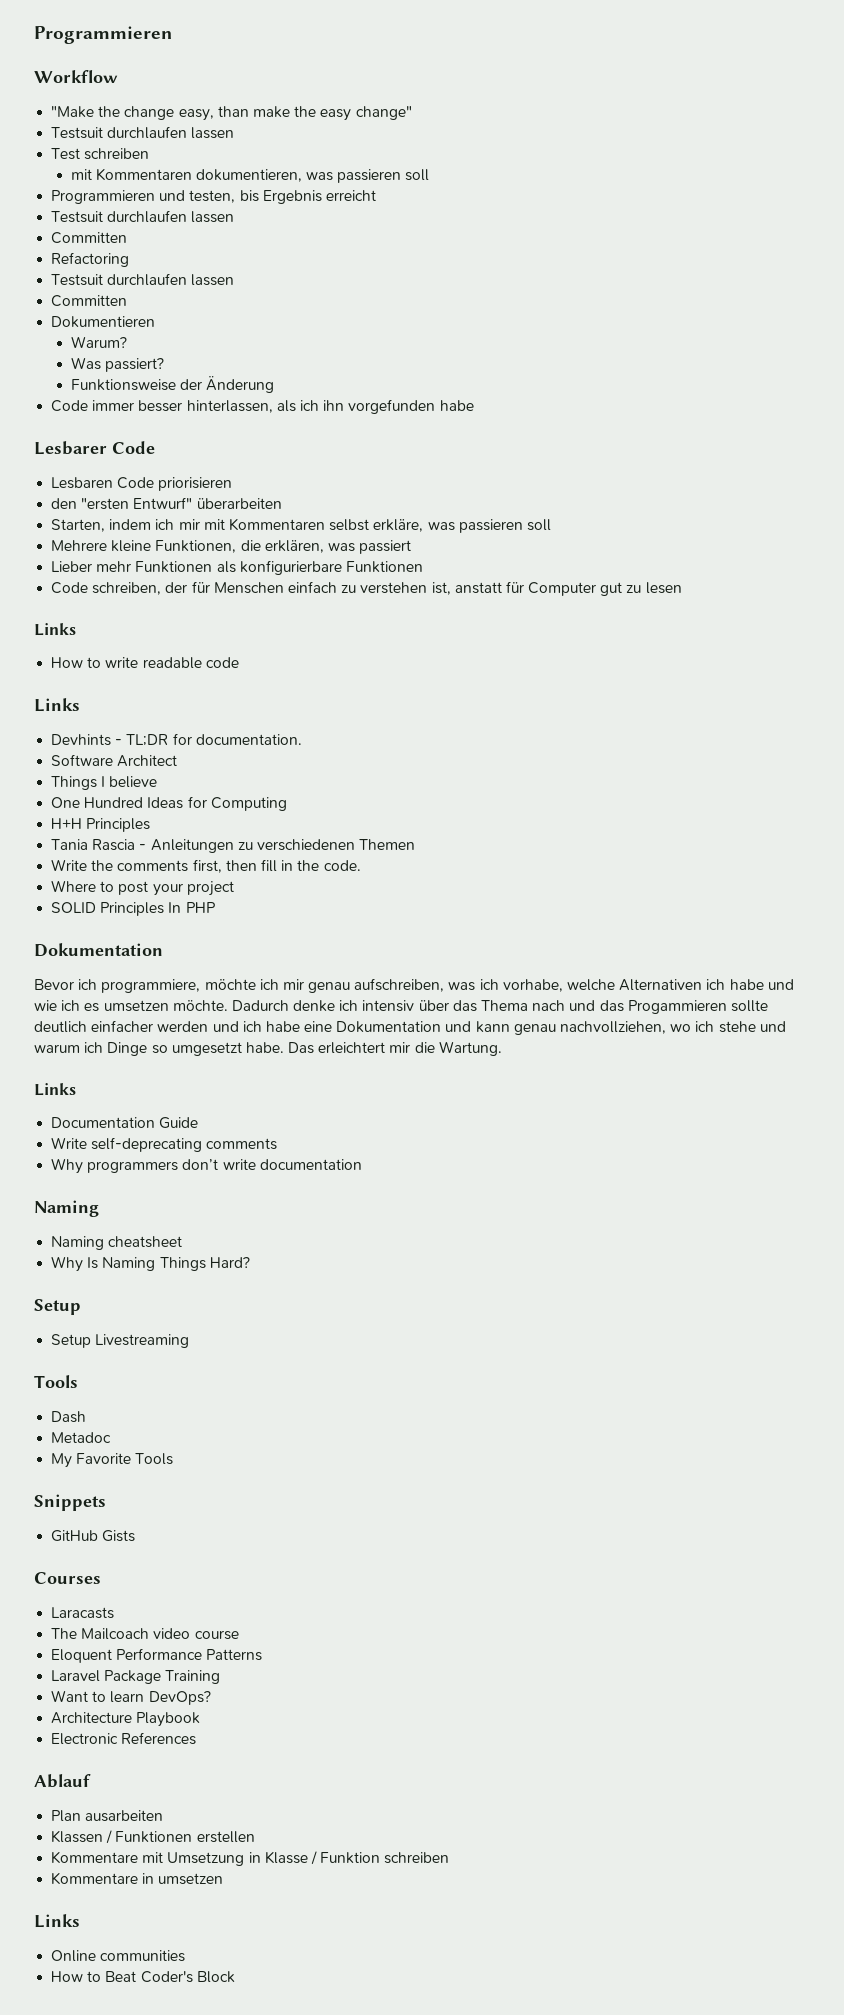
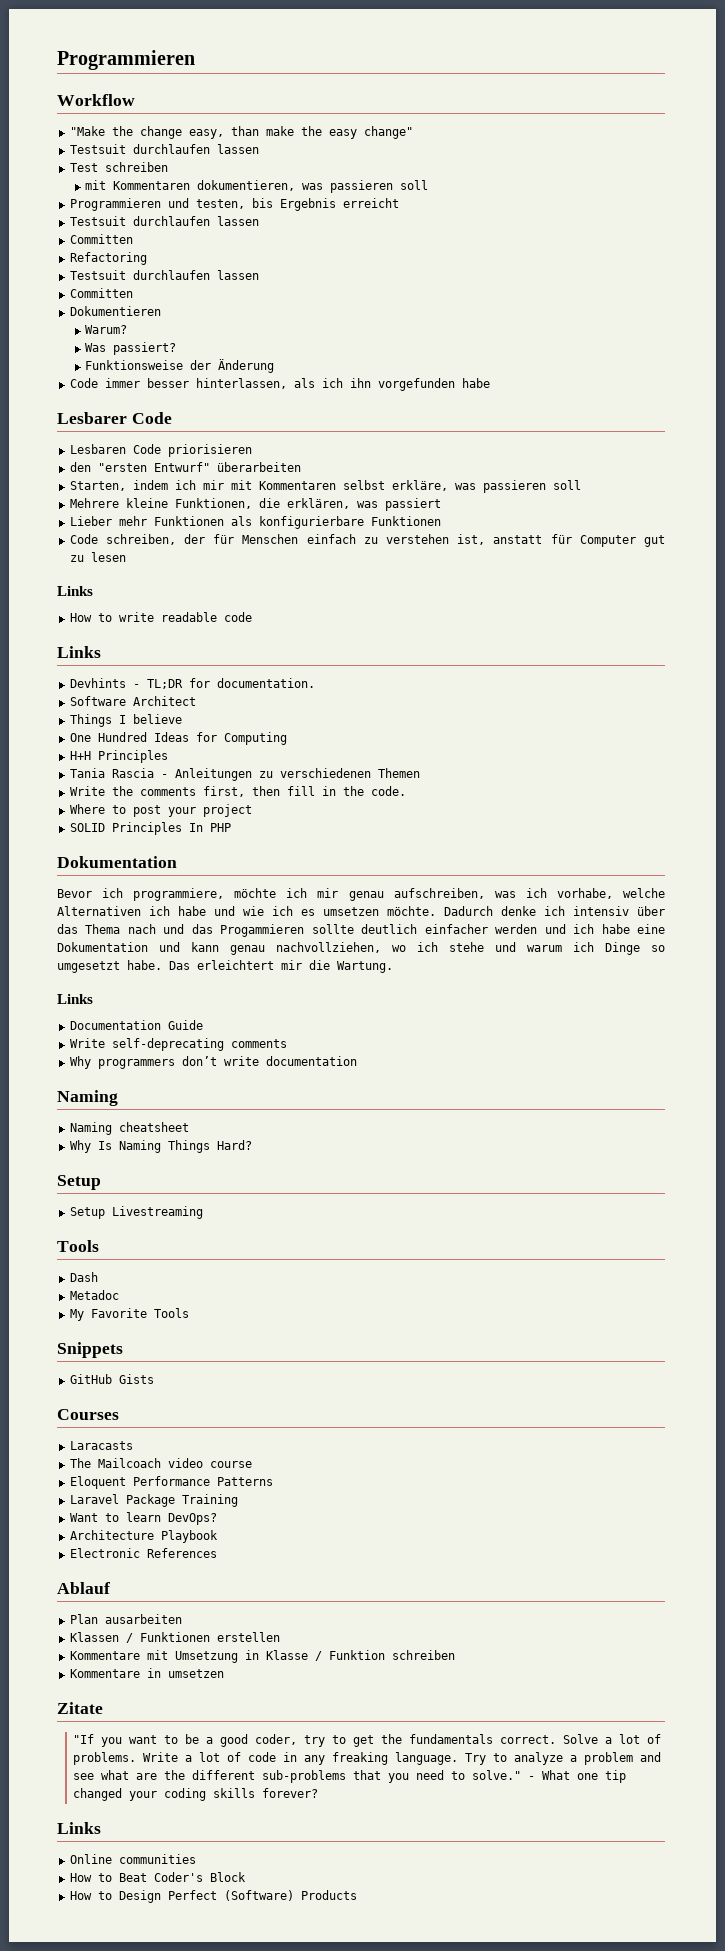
+ Zitate
+ "If you want to be a good coder, try to get the fundamentals correct. Solve a lot of problems. Write a lot of code in any freaking language. Try to analyze a problem and see what are the different sub-problems that you need to solve." - What one tip changed your coding skills forever?
+ How to Design Perfect (Software) Products

